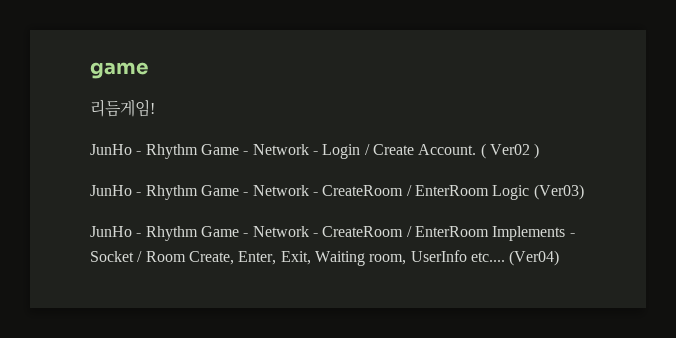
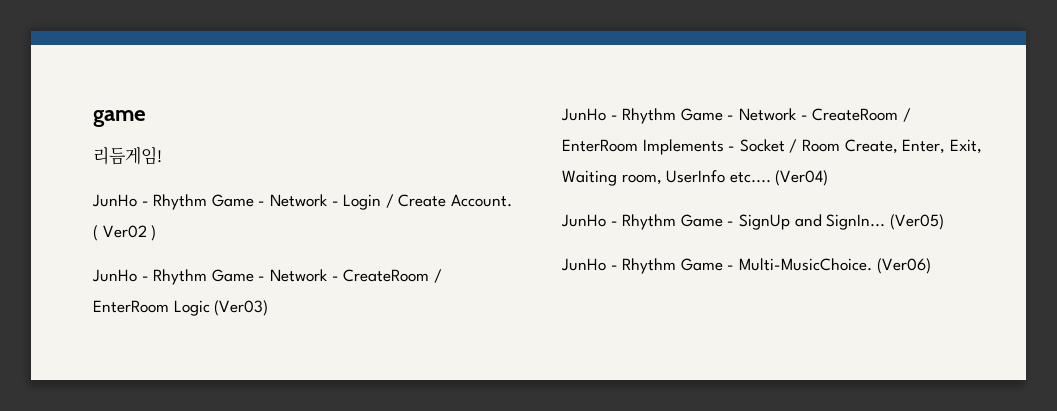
+ JunHo - Rhythm Game - SignUp and SignIn... (Ver05)
+ JunHo - Rhythm Game - Multi-MusicChoice. (Ver06)

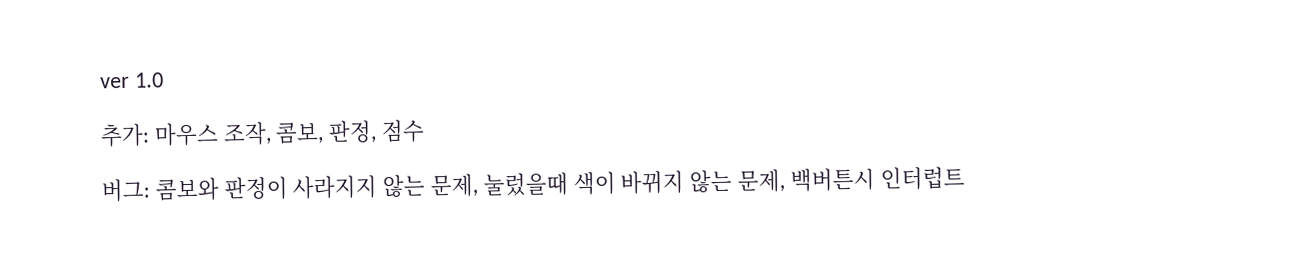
- game
- 리듬게임!
- JunHo - Rhythm Game - Network - Login / Create Account. ( Ver02 )
- JunHo - Rhythm Game - Network - CreateRoom / EnterRoom Logic (Ver03)
- JunHo - Rhythm Game - Network - CreateRoom / EnterRoom Implements - Socket / Room Create, Enter, Exit, Waiting room, UserInfo etc.... (Ver04)
- JunHo - Rhythm Game - SignUp and SignIn... (Ver05)
- JunHo - Rhythm Game - Multi-MusicChoice. (Ver06)
+ ver 1.0
+ 추가: 마우스 조작, 콤보, 판정, 점수
+ 버그: 콤보와 판정이 사라지지 않는 문제, 눌렀을때 색이 바뀌지 않는 문제, 백버튼시 인터럽트

